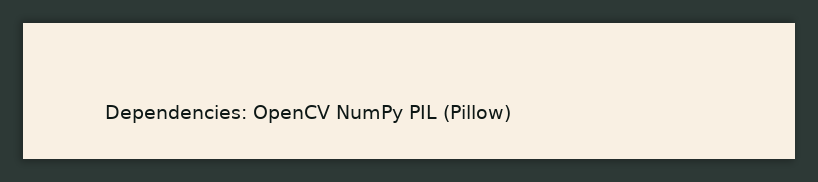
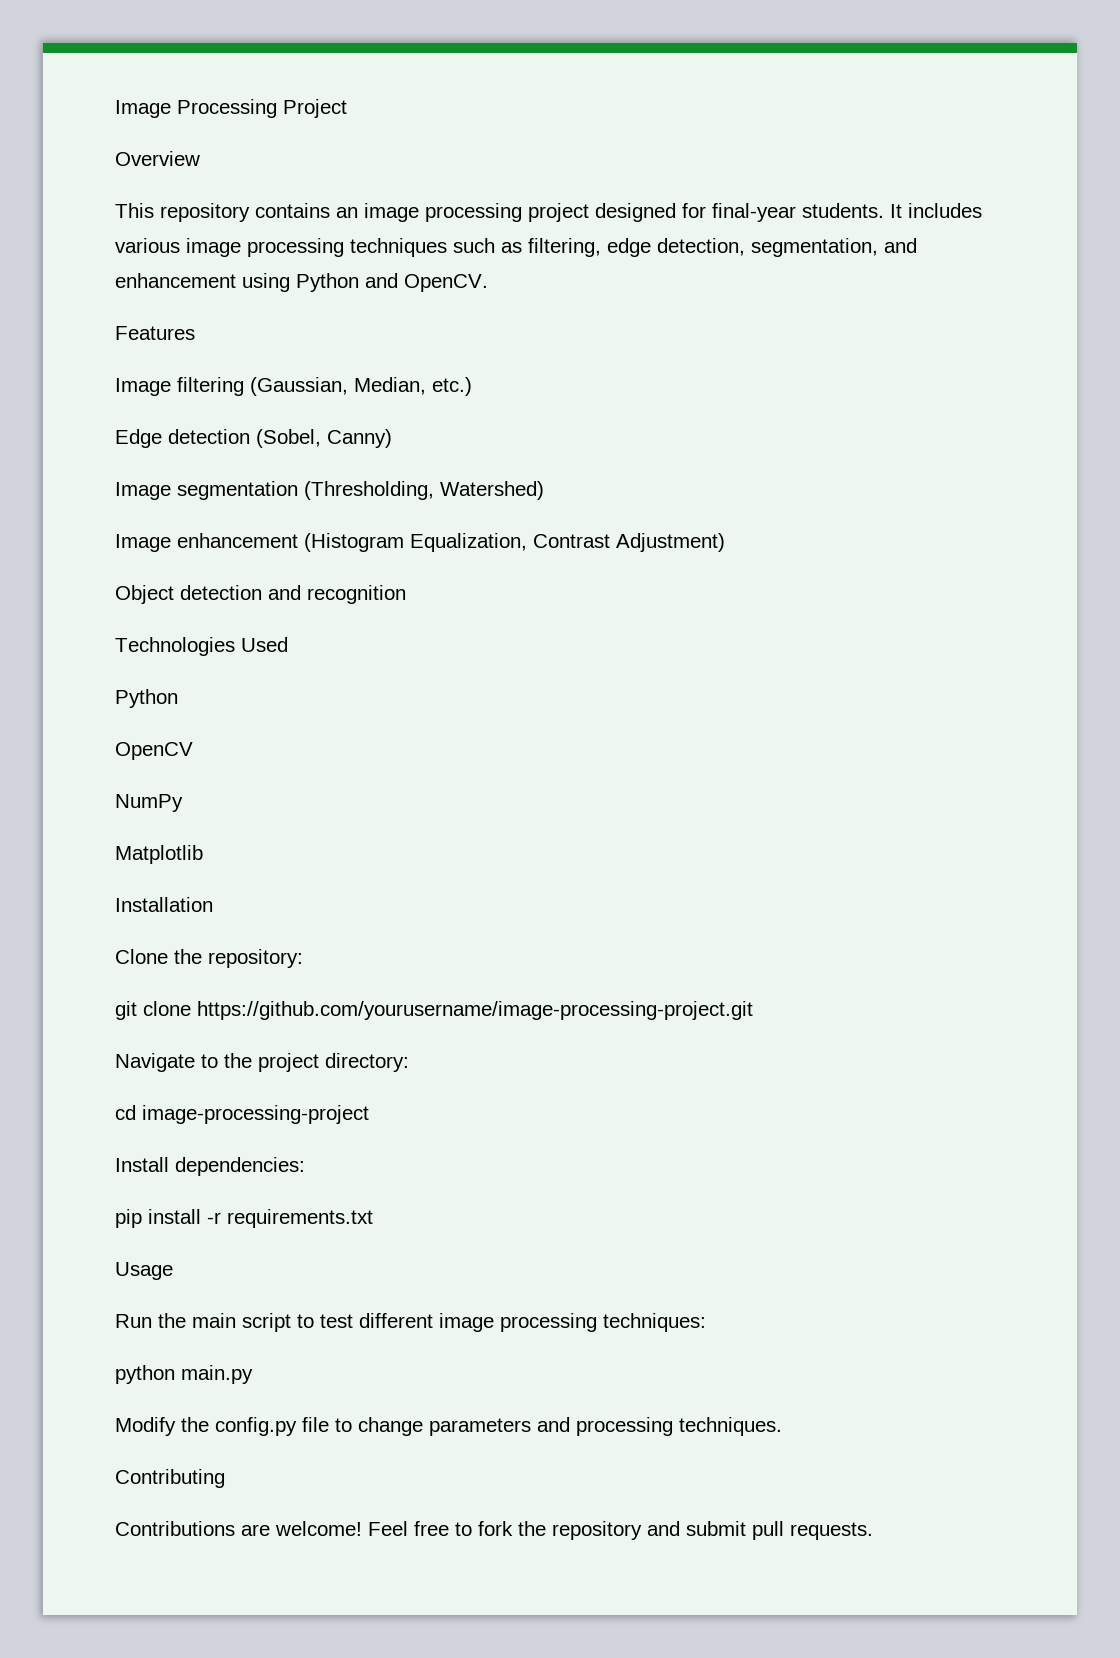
- Dependencies: OpenCV NumPy PIL (Pillow)
+ Image Processing Project
+ Overview
+ This repository contains an image processing project designed for final-year students. It includes various image processing techniques such as filtering, edge detection, segmentation, and enhancement using Python and OpenCV.
+ Features
+ Image filtering (Gaussian, Median, etc.)
+ Edge detection (Sobel, Canny)
+ Image segmentation (Thresholding, Watershed)
+ Image enhancement (Histogram Equalization, Contrast Adjustment)
+ Object detection and recognition
+ Technologies Used
+ Python
+ OpenCV
+ NumPy
+ Matplotlib
+ Installation
+ Clone the repository:
+ git clone https://github.com/yourusername/image-processing-project.git
+ Navigate to the project directory:
+ cd image-processing-project
+ Install dependencies:
+ pip install -r requirements.txt
+ Usage
+ Run the main script to test different image processing techniques:
+ python main.py
+ Modify the config.py file to change parameters and processing techniques.
+ Contributing
+ Contributions are welcome! Feel free to fork the repository and submit pull requests.

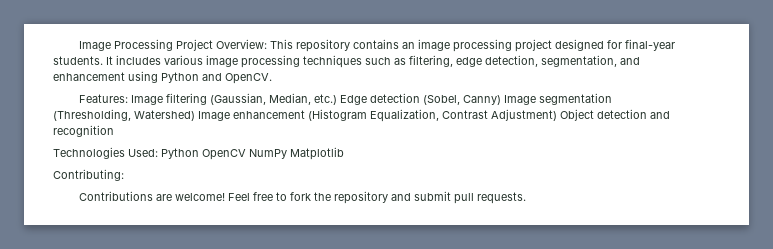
- Image Processing Project
- Overview
- This repository contains an image processing project designed for final-year students.
+ Image Processing Project Overview: This repository contains an image processing project designed for final-year students.
- Features
- Image filtering (Gaussian, Median, etc.)
- Edge detection (Sobel, Canny)
- Image segmentation (Thresholding, Watershed)
- Image enhancement (Histogram Equalization, Contrast Adjustment)
- Object detection and recognition
+ Features: Image filtering (Gaussian, Median, etc.) Edge detection (Sobel, Canny) Image segmentation (Thresholding, Watershed) Image enhancement (Histogram Equalization, Contrast Adjustment) Object detection and recognition
- Technologies Used
- Python
- OpenCV
- NumPy
- Matplotlib
+ Technologies Used: Python OpenCV NumPy Matplotlib
- Installation
- Clone the repository:
- git clone https://github.com/yourusername/image-processing-project.git
- Navigate to the project directory:
- cd image-processing-project
- Install dependencies:
- pip install -r requirements.txt
- Usage
- Run the main script to test different image processing techniques:
- python main.py
- Modify the config.py file to change parameters and processing techniques.
- Contributing
+ Contributing:

